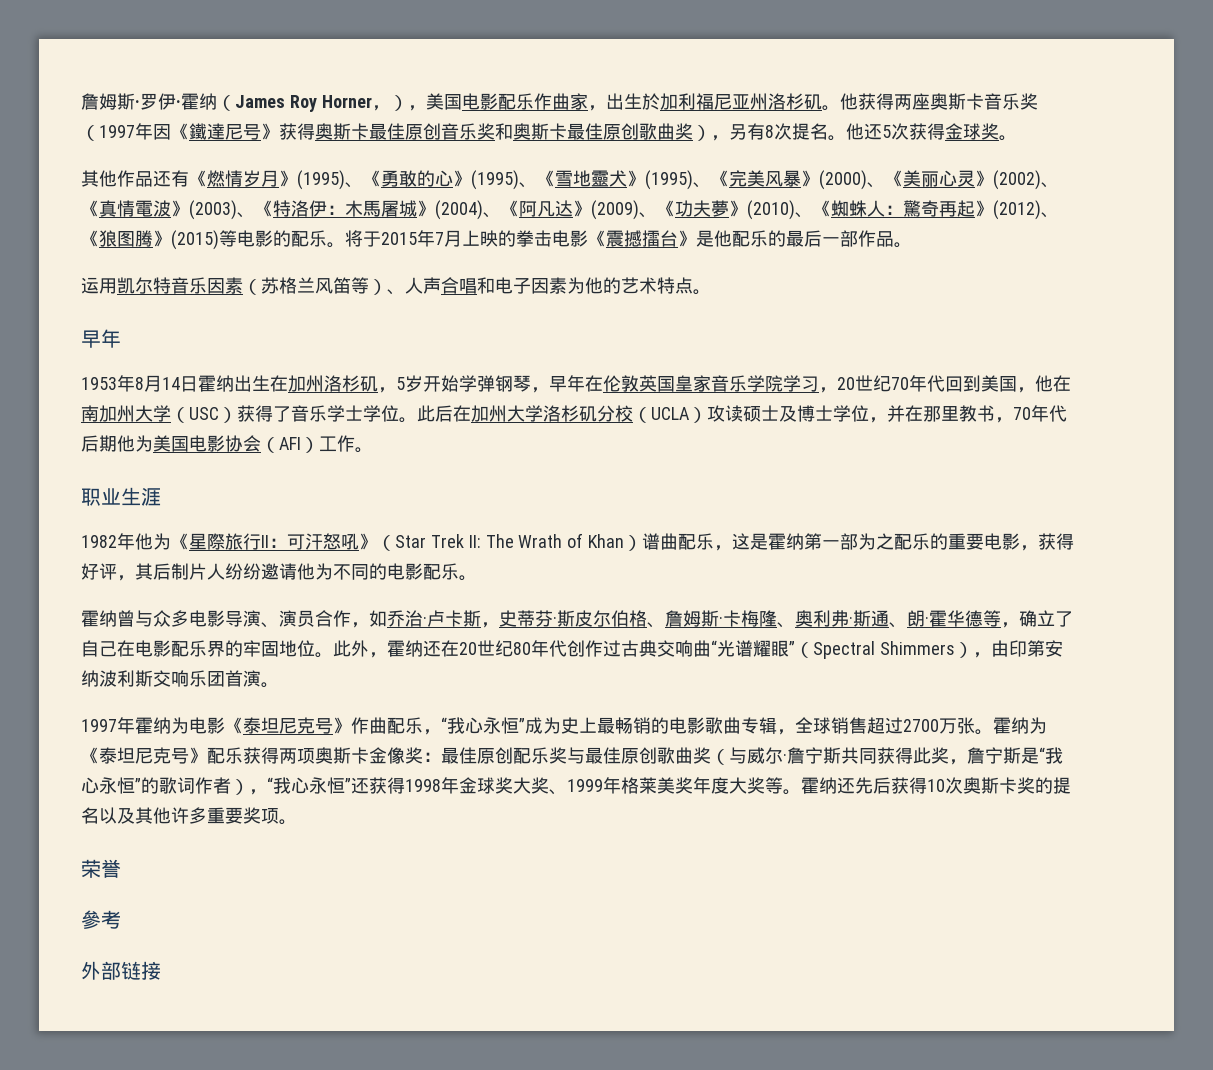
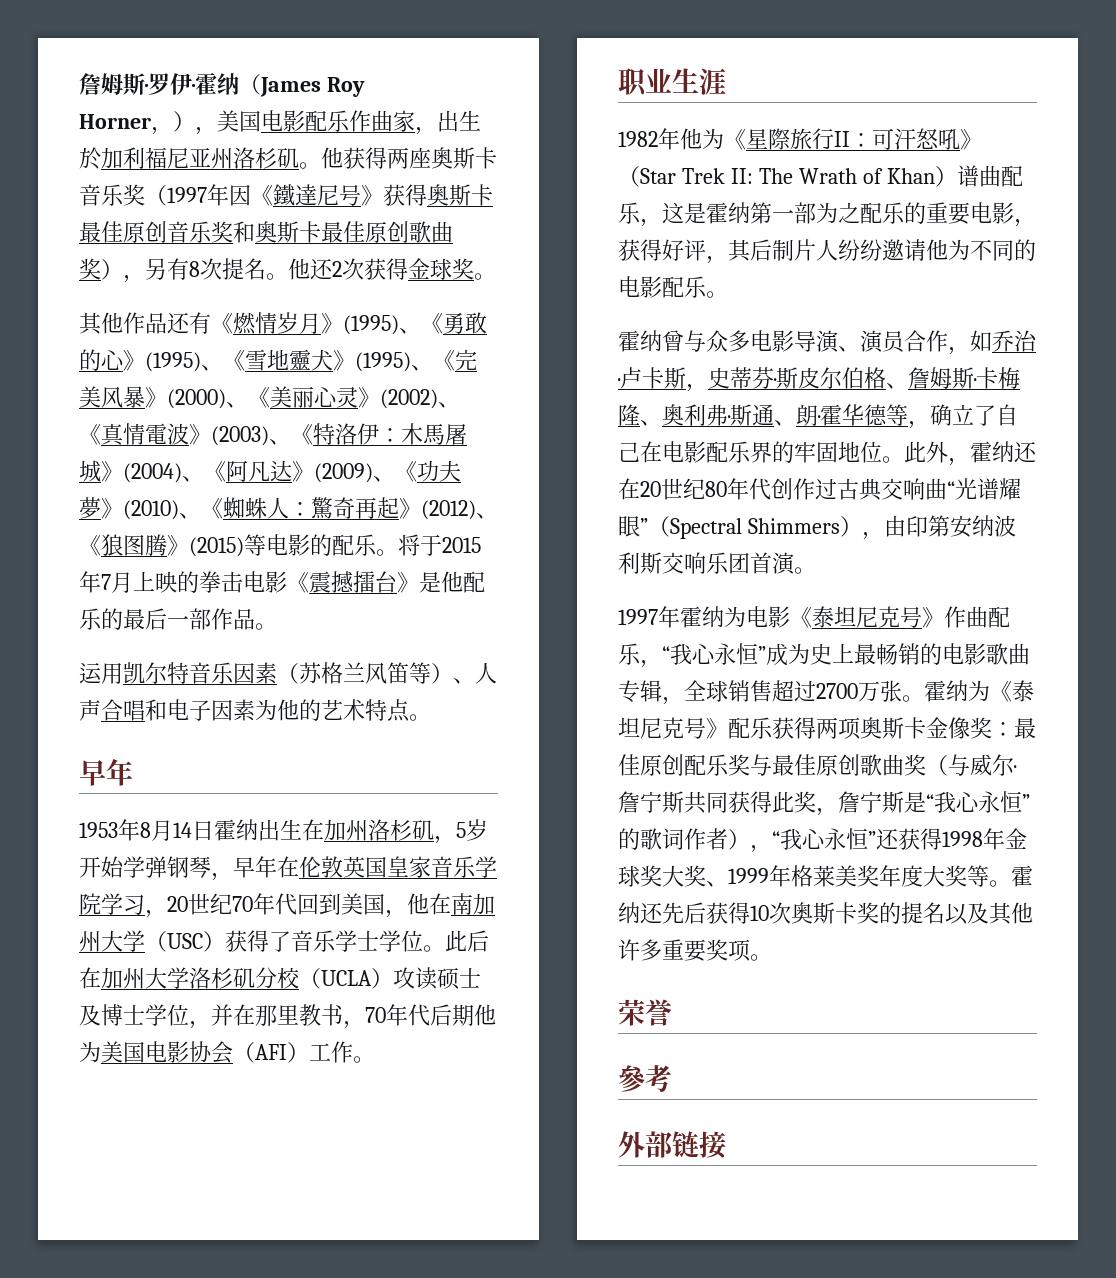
- 他还5次获得金球奖。
+ 他还2次获得金球奖。

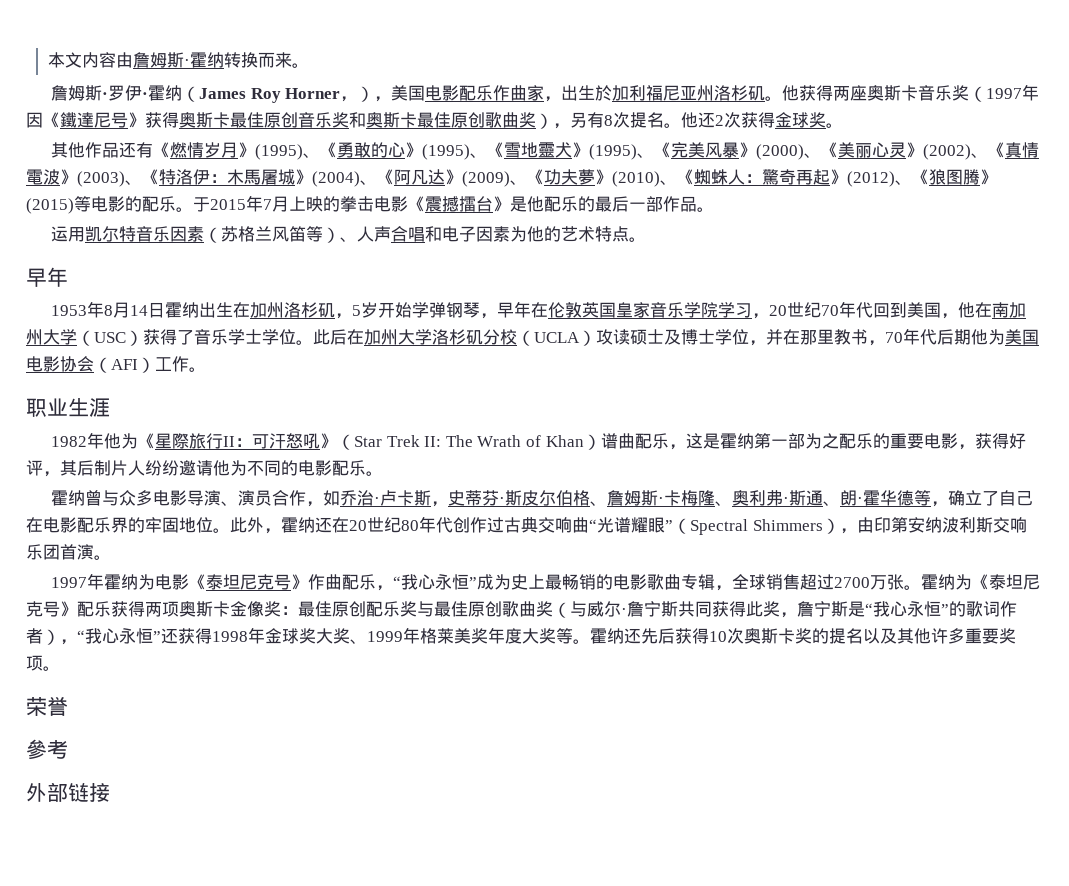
+ 本文内容由詹姆斯·霍纳转换而来。
- 将于2015年7月上映的拳击电影《震撼擂台》是他配乐的最后一部作品。
+ 于2015年7月上映的拳击电影《震撼擂台》是他配乐的最后一部作品。

